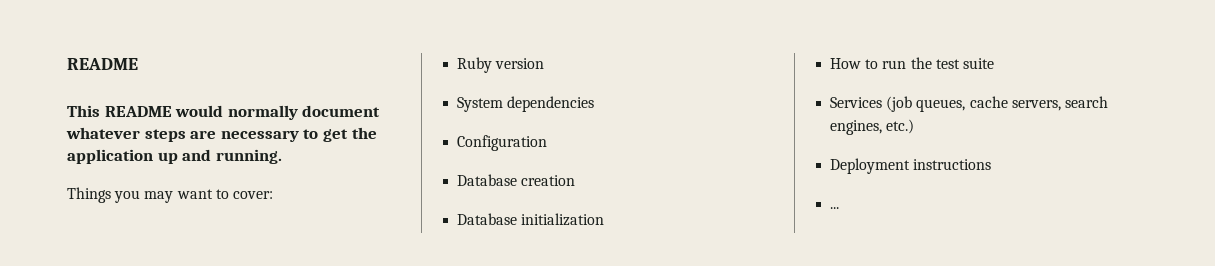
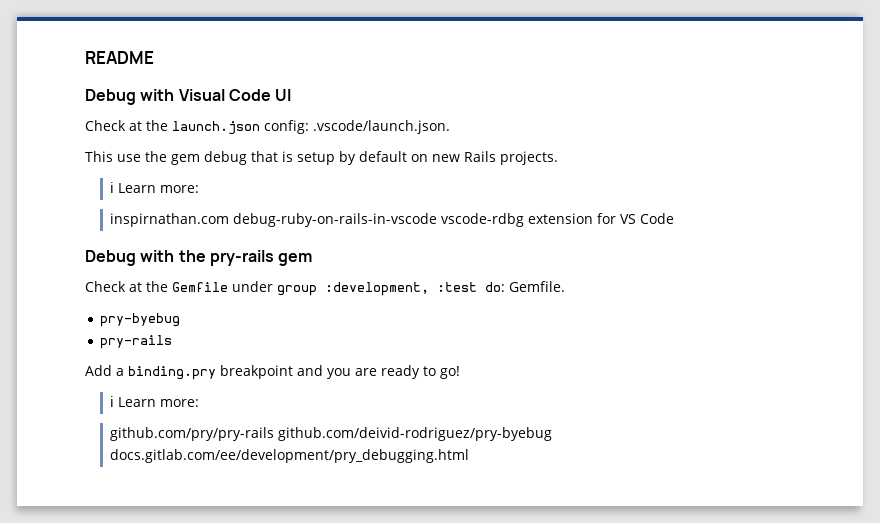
- This README would normally document whatever steps are necessary to get the application up and running.
- Things you may want to cover:
- Ruby version
- System dependencies
- Configuration
- Database creation
- Database initialization
- How to run the test suite
- Services (job queues, cache servers, search engines, etc.)
- Deployment instructions
- ...
+ Debug with Visual Code UI
+ Check at the launch.json config: .vscode/launch.json.
+ This use the gem debug that is setup by default on new Rails projects.
+ ℹ Learn more:
+ inspirnathan.com debug-ruby-on-rails-in-vscode vscode-rdbg extension for VS Code
+ Debug with the pry-rails gem
+ Check at the Gemfile under group :development, :test do: Gemfile.
+ pry-byebug
+ pry-rails
+ Add a binding.pry breakpoint and you are ready to go!
+ ℹ Learn more:
+ github.com/pry/pry-rails github.com/deivid-rodriguez/pry-byebug docs.gitlab.com/ee/development/pry_debugging.html

